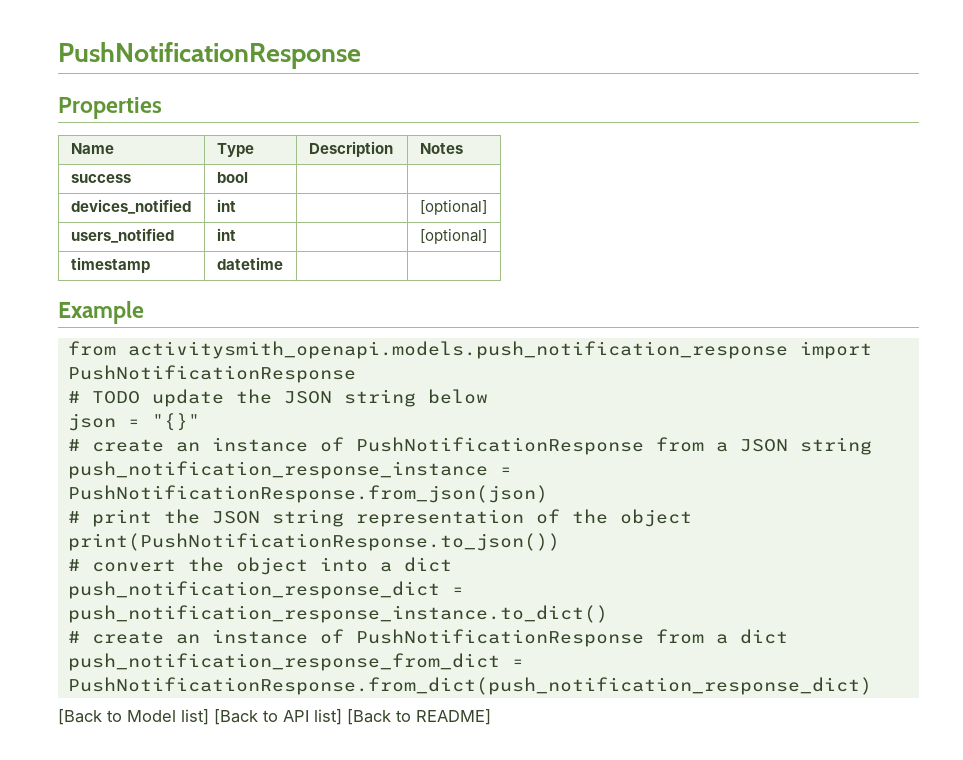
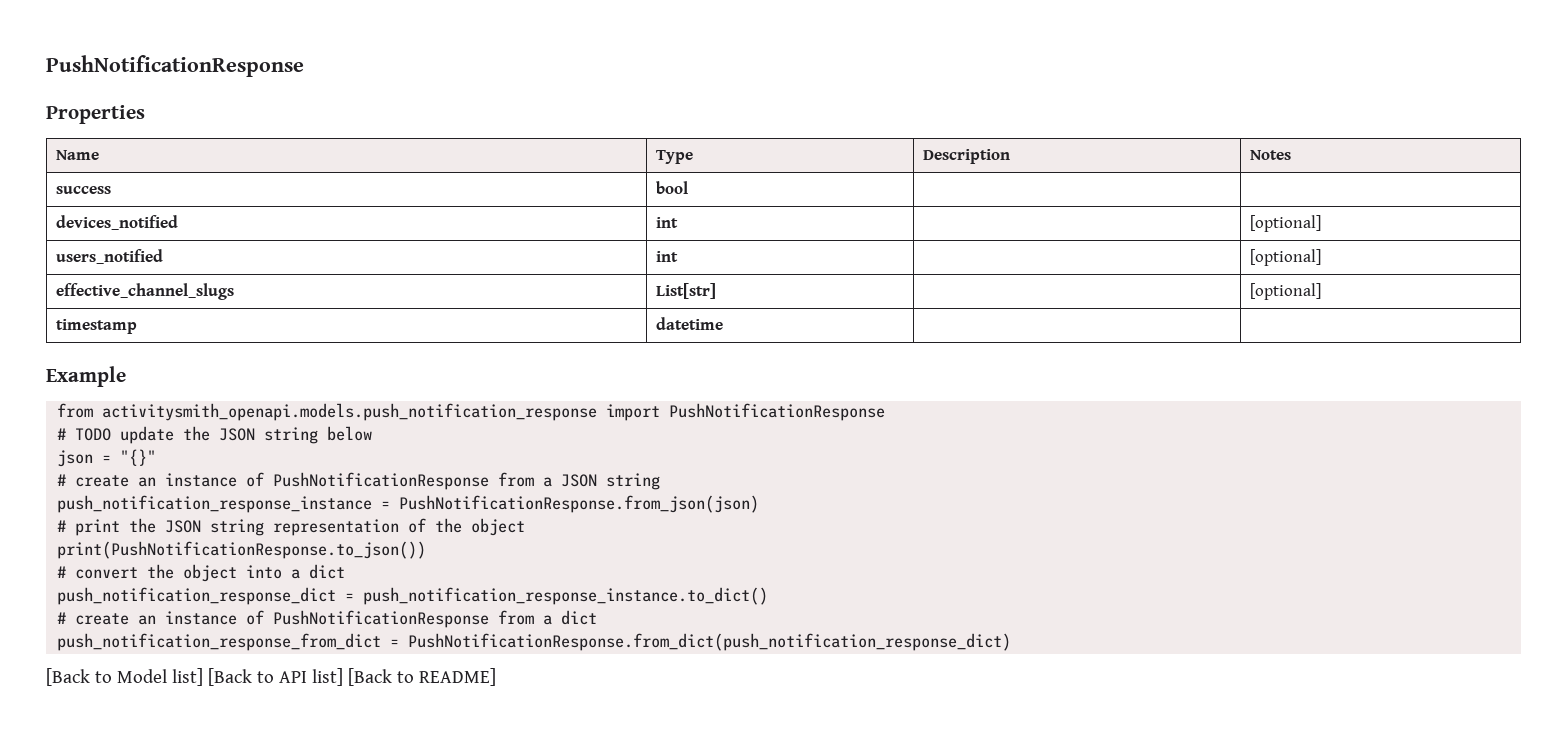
+ effective_channel_slugs | List[str] | | [optional]

